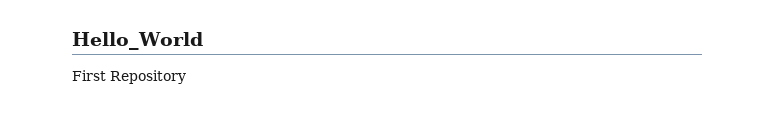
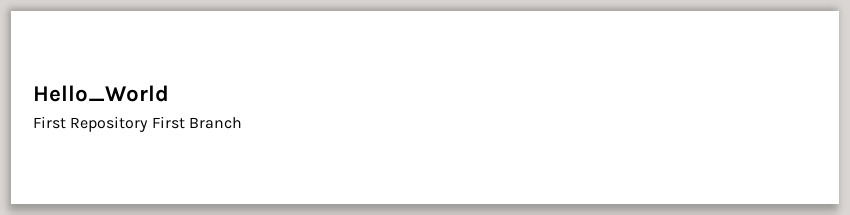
- First Repository
+ First Repository First Branch

